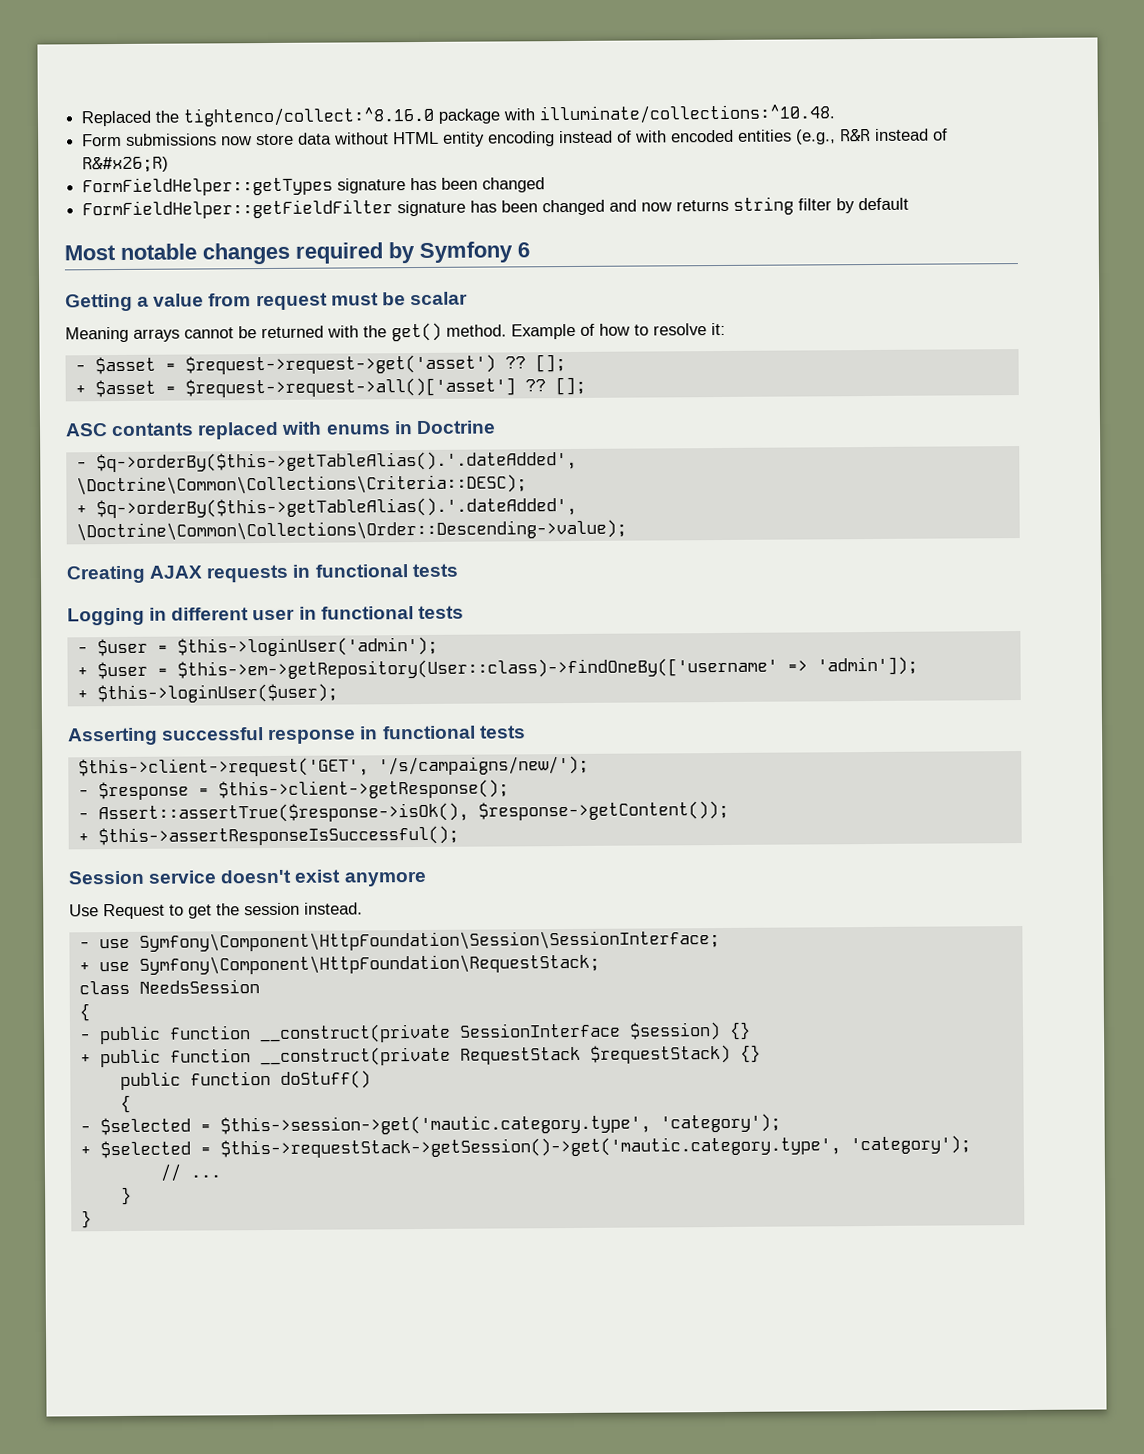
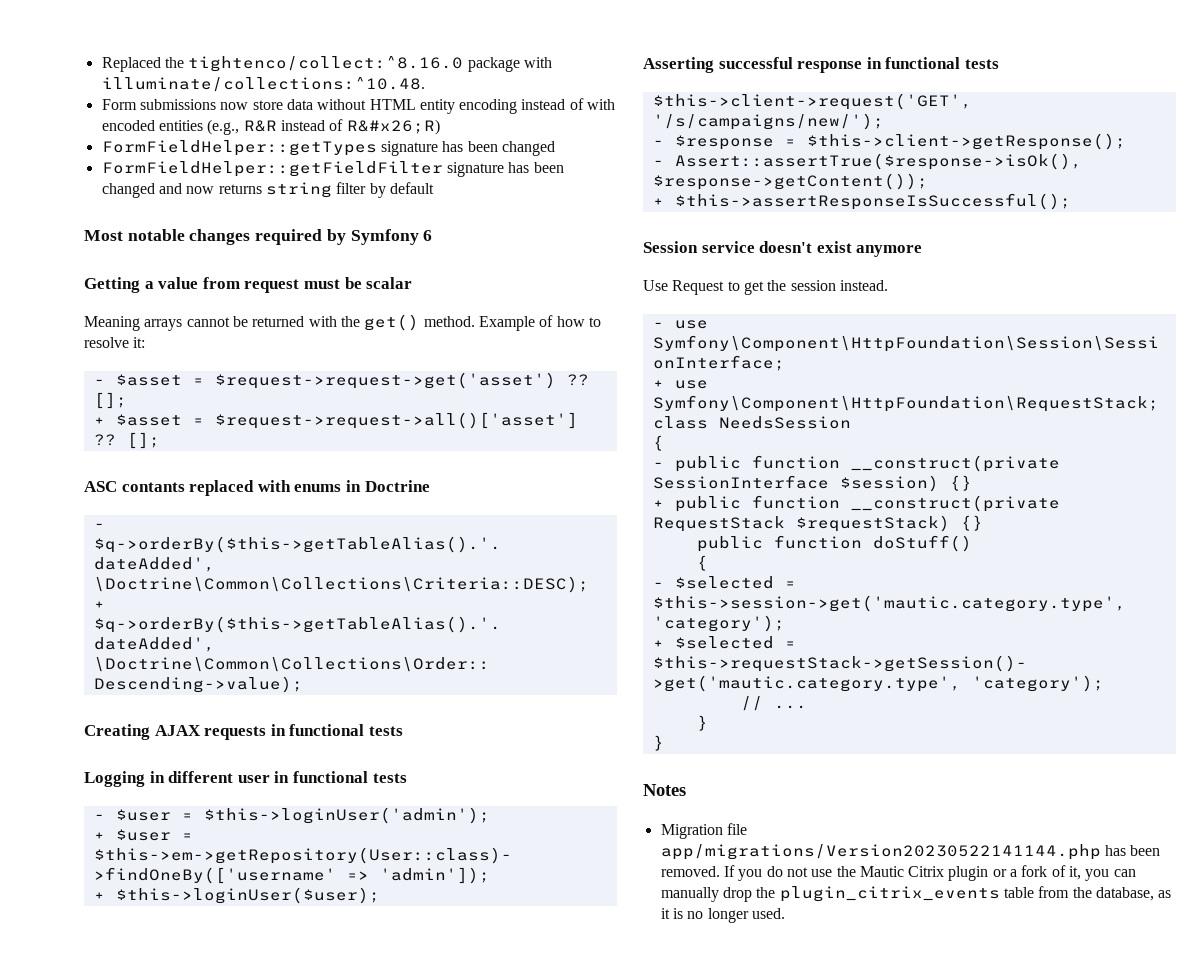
+ Notes
+ Migration file app/migrations/Version20230522141144.php has been removed. If you do not use the Mautic Citrix plugin or a fork of it, you can manually drop the plugin_citrix_events table from the database, as it is no longer used.

